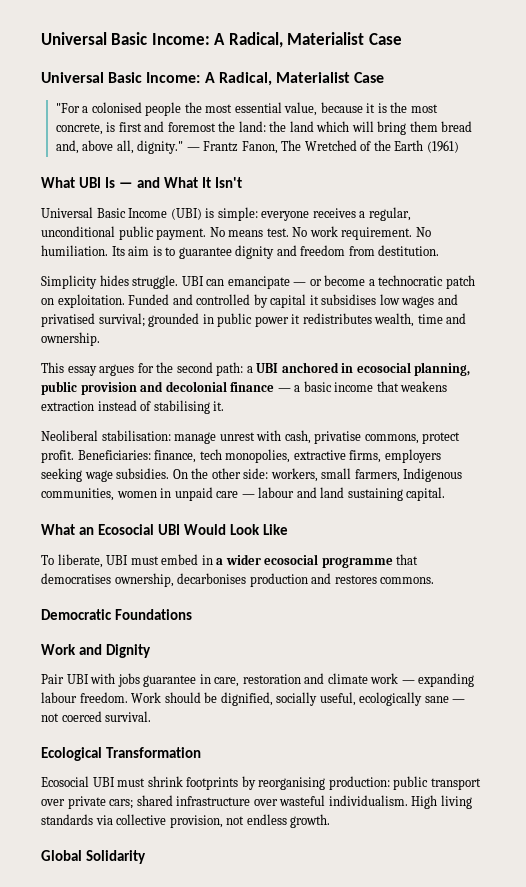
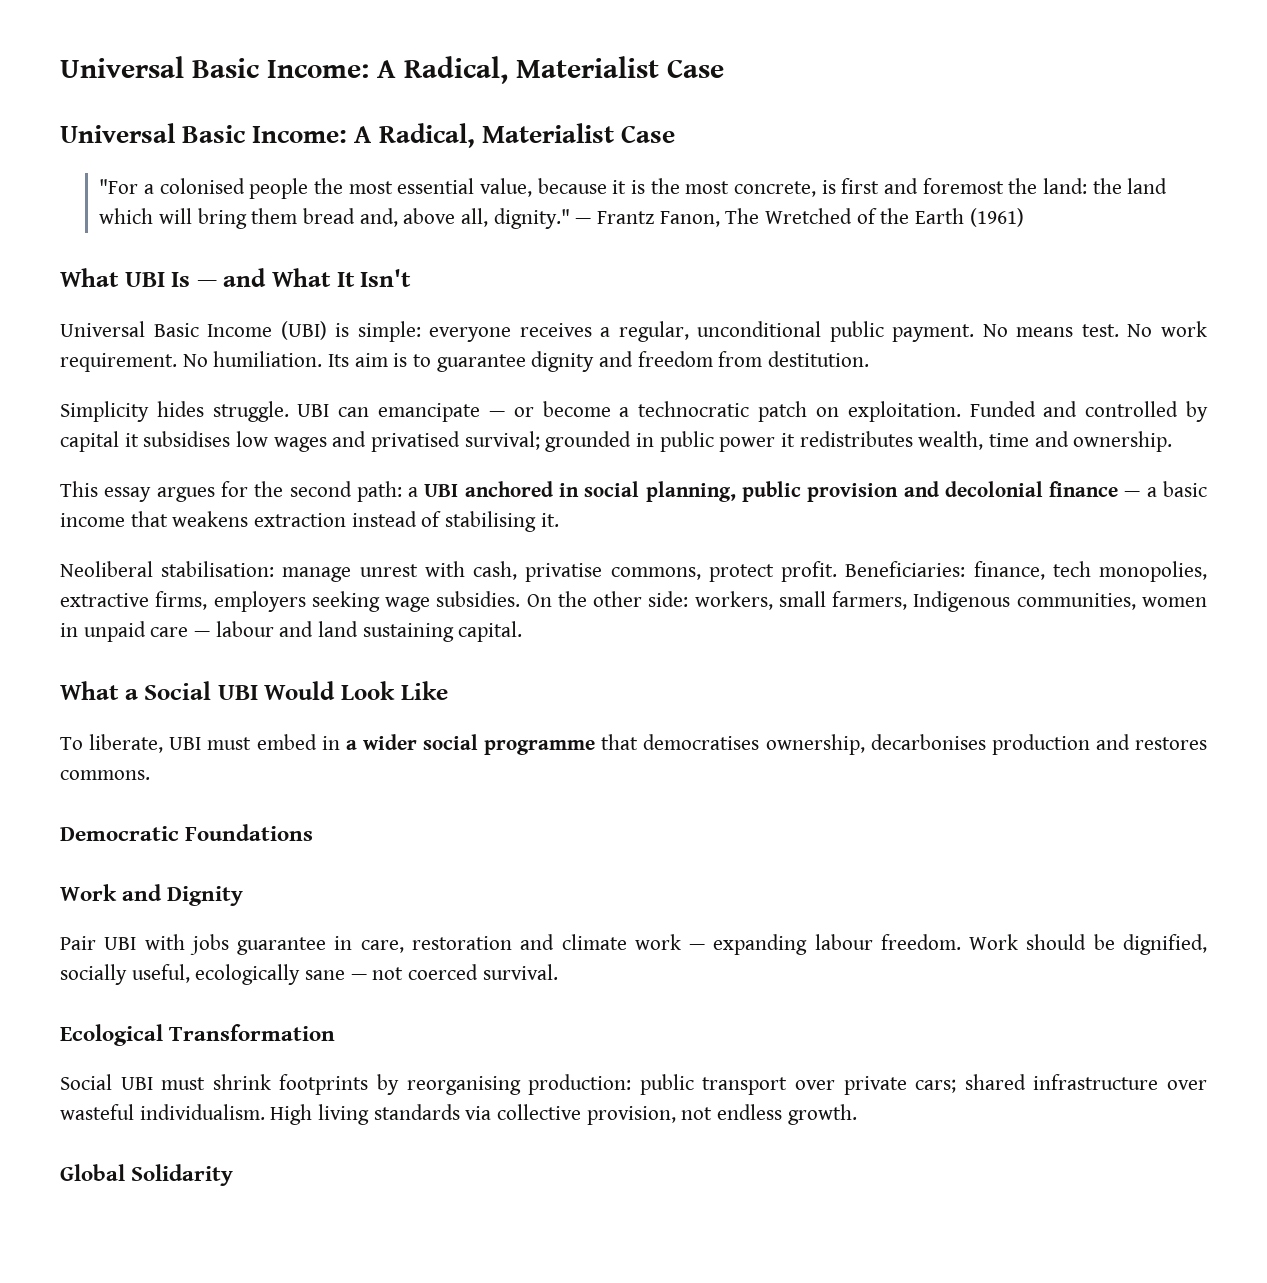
- This essay argues for the second path: a UBI anchored in ecosocial planning, public provision and decolonial finance — a basic income that weakens extraction instead of stabilising it.
+ This essay argues for the second path: a UBI anchored in social planning, public provision and decolonial finance — a basic income that weakens extraction instead of stabilising it.
- What an Ecosocial UBI Would Look Like
+ What a Social UBI Would Look Like
- To liberate, UBI must embed in a wider ecosocial programme that democratises ownership, decarbonises production and restores commons.
+ To liberate, UBI must embed in a wider social programme that democratises ownership, decarbonises production and restores commons.
- Ecosocial UBI must shrink footprints by reorganising production: public transport over private cars; shared infrastructure over wasteful individualism.
+ Social UBI must shrink footprints by reorganising production: public transport over private cars; shared infrastructure over wasteful individualism.

